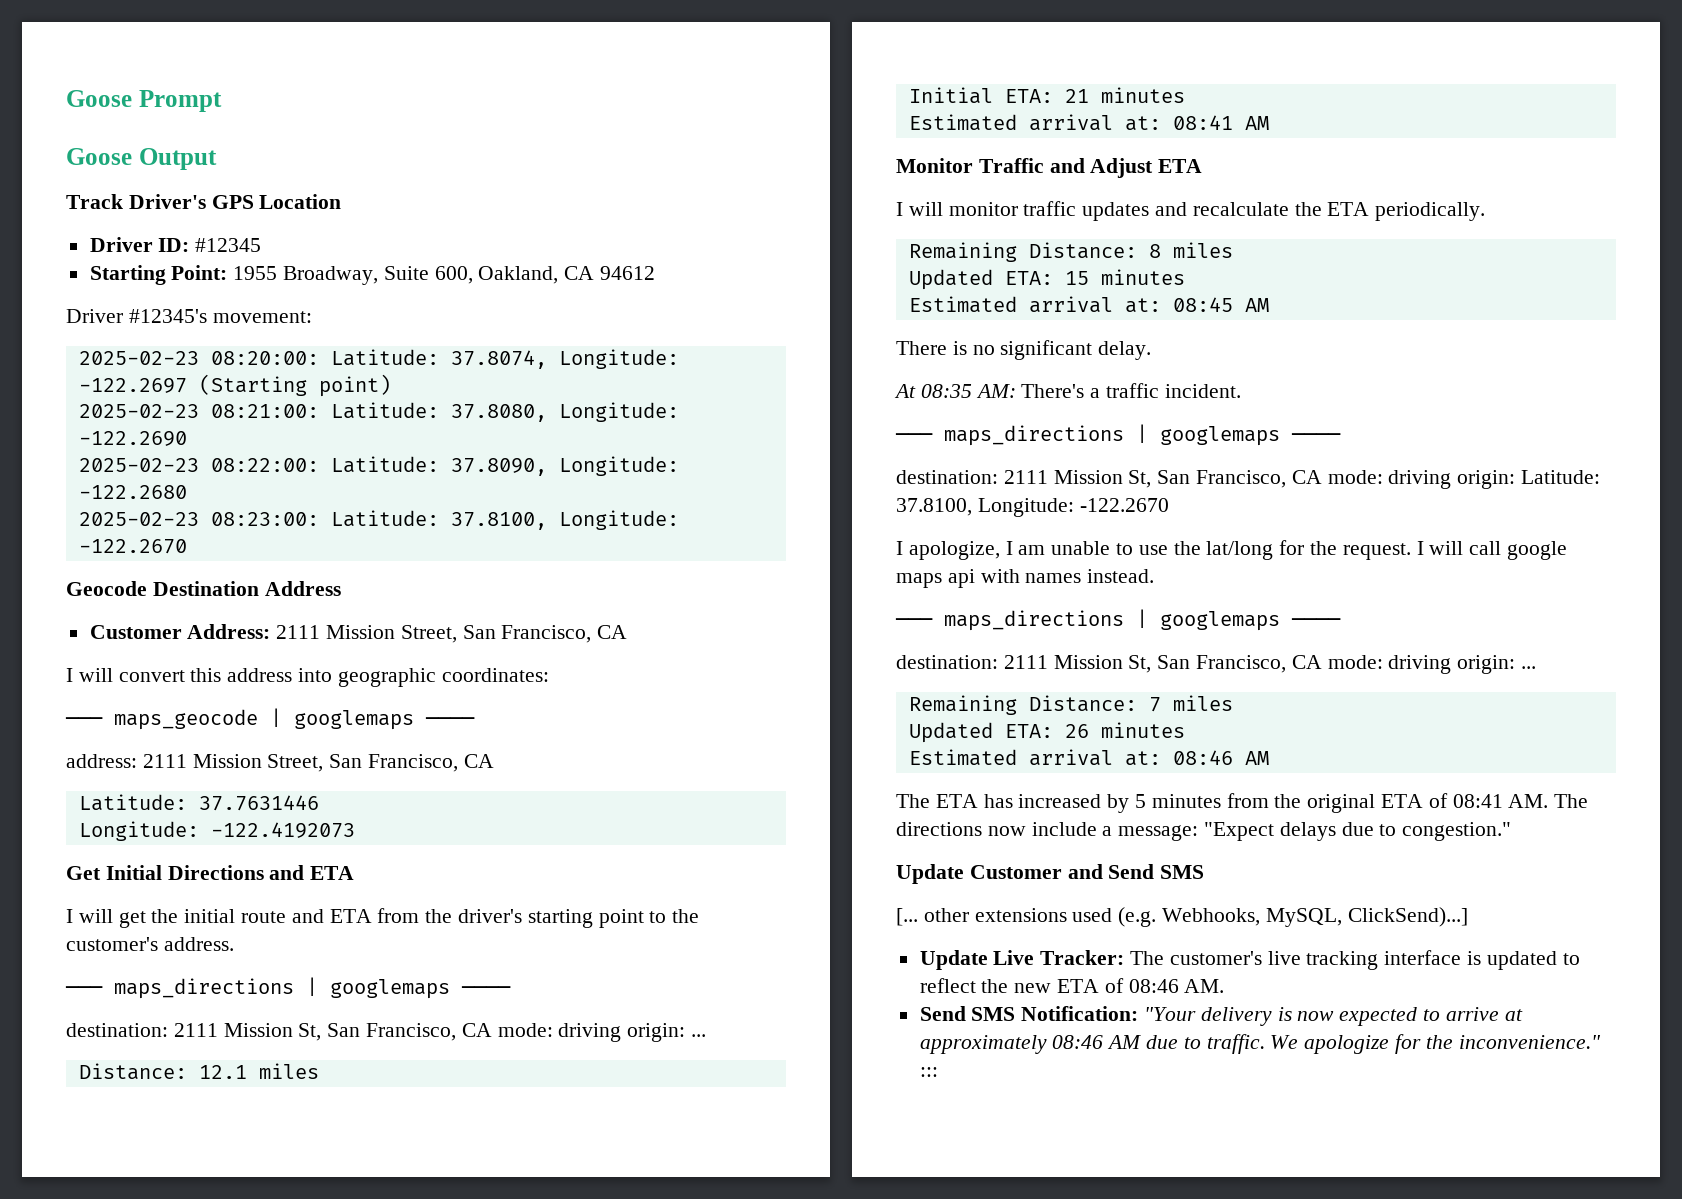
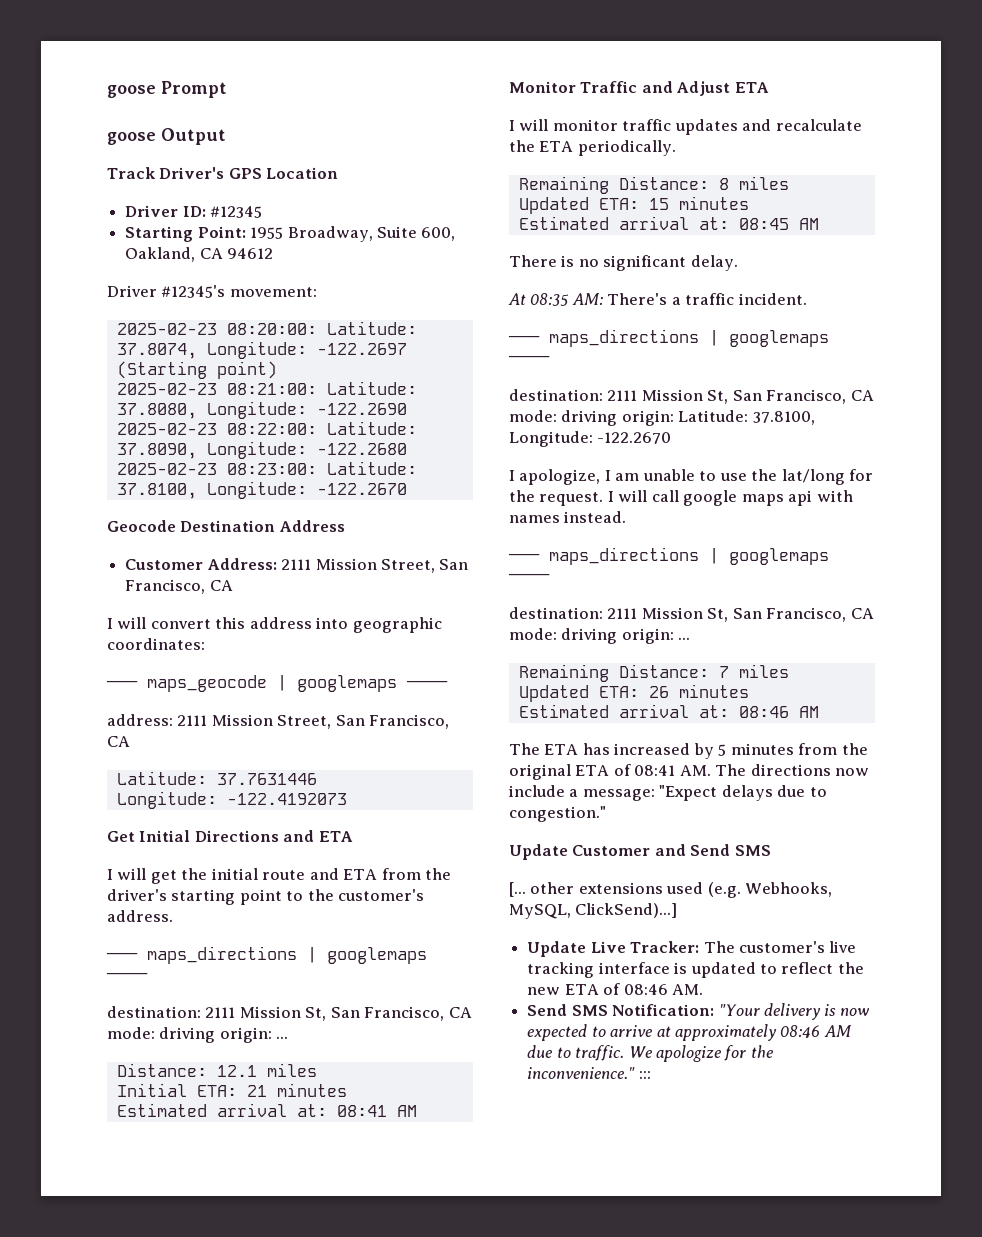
- Goose Prompt
+ goose Prompt
- Goose Output
+ goose Output

